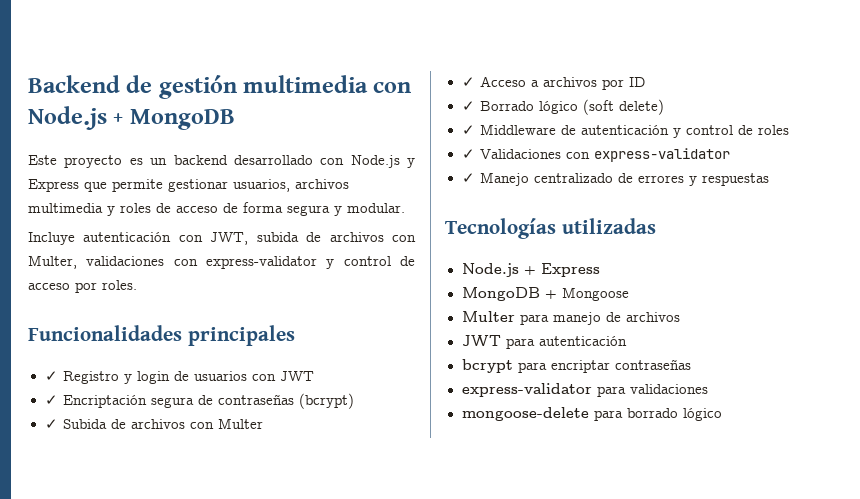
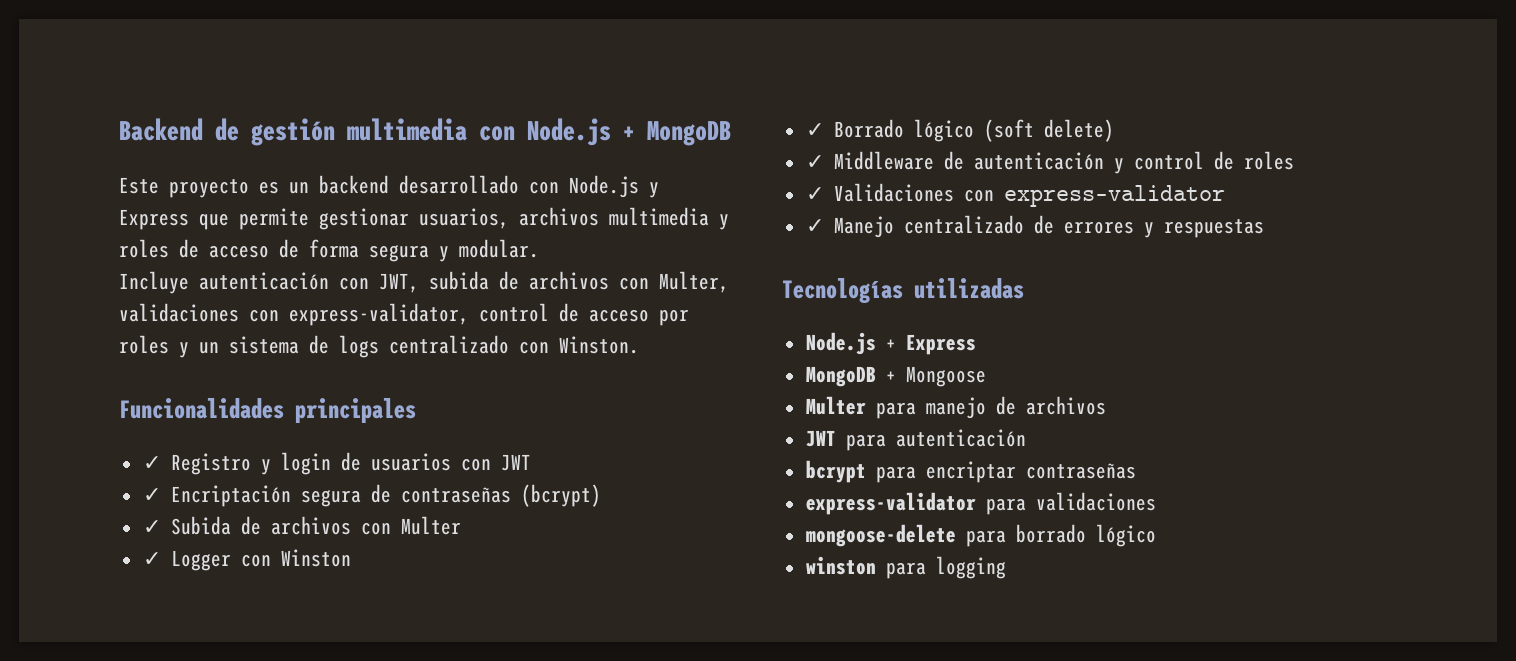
- Incluye autenticación con JWT, subida de archivos con Multer, validaciones con express-validator y control de acceso por roles.
+ Incluye autenticación con JWT, subida de archivos con Multer, validaciones con express-validator, control de acceso por roles y un sistema de logs centralizado con Winston.
- ✓ Acceso a archivos por ID
+ ✓ Logger con Winston
+ winston para logging

